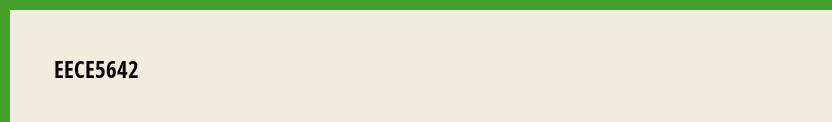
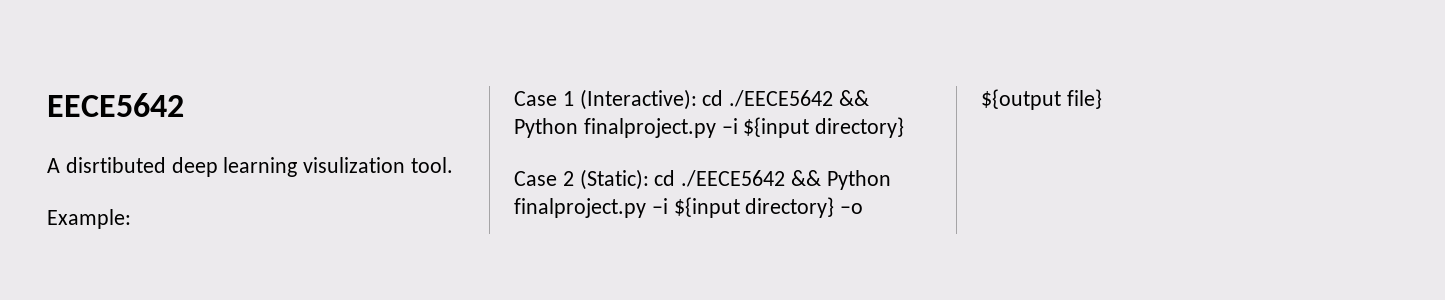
+ A disrtibuted deep learning visulization tool.
+ Example:
+ Case 1 (Interactive): cd ./EECE5642 && Python finalproject.py –i ${input directory}
+ Case 2 (Static): cd ./EECE5642 && Python finalproject.py –i ${input directory} –o ${output file}

